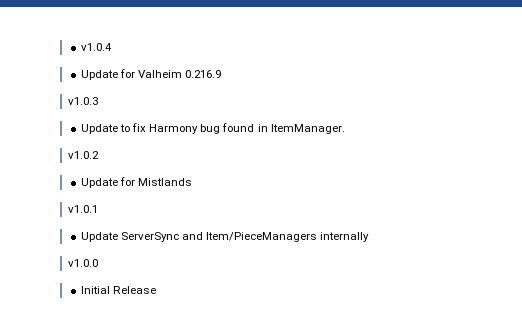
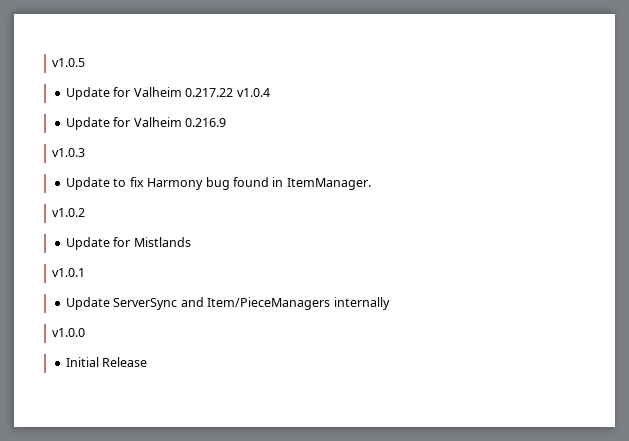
- v1.0.4
+ v1.0.5
+ Update for Valheim 0.217.22 v1.0.4

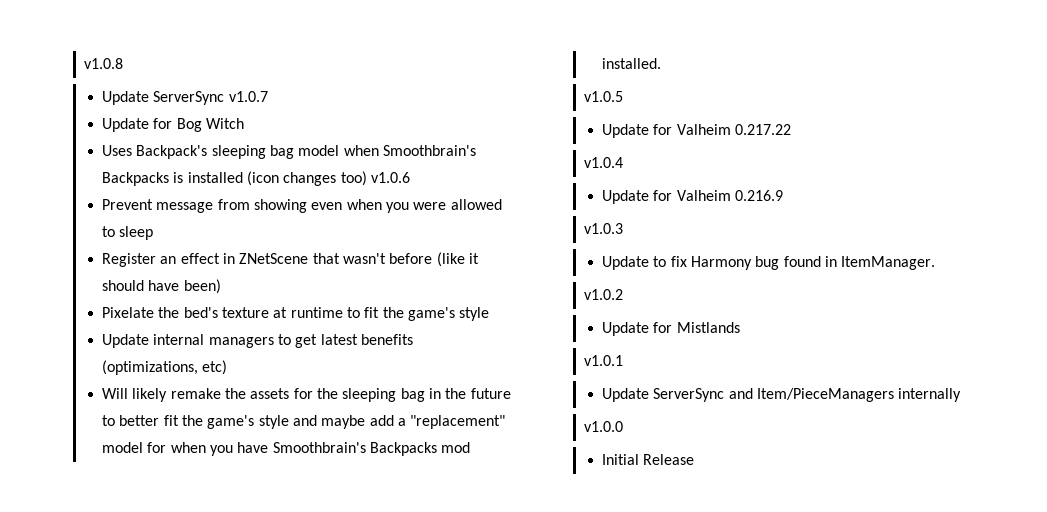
+ v1.0.8
+ Update ServerSync v1.0.7
+ Update for Bog Witch
+ Uses Backpack's sleeping bag model when Smoothbrain's Backpacks is installed (icon changes too) v1.0.6
+ Prevent message from showing even when you were allowed to sleep
+ Register an effect in ZNetScene that wasn't before (like it should have been)
+ Pixelate the bed's texture at runtime to fit the game's style
+ Update internal managers to get latest benefits (optimizations, etc)
+ Will likely remake the assets for the sleeping bag in the future to better fit the game's style and maybe add a "replacement" model for when you have Smoothbrain's Backpacks mod installed.
- Update for Valheim 0.217.22 v1.0.4
+ Update for Valheim 0.217.22
+ v1.0.4

